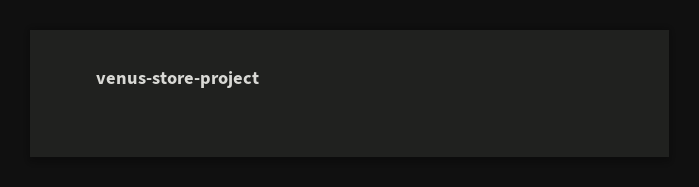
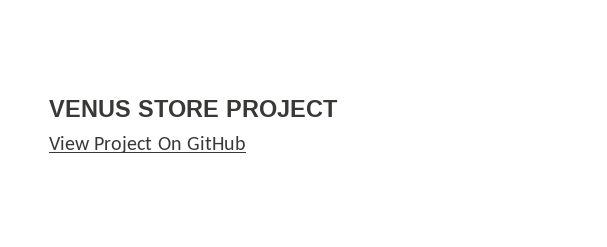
- venus-store-project
+ VENUS STORE PROJECT
+ View Project On GitHub

